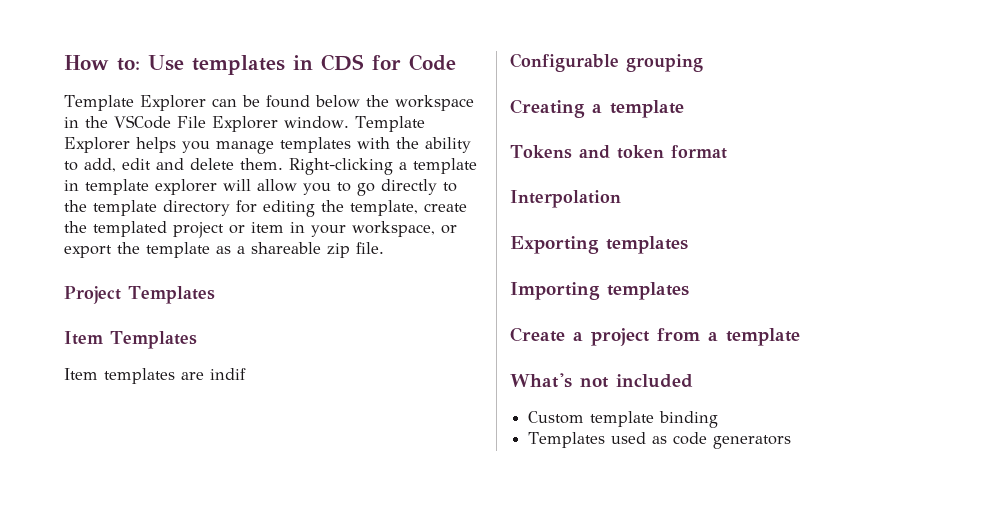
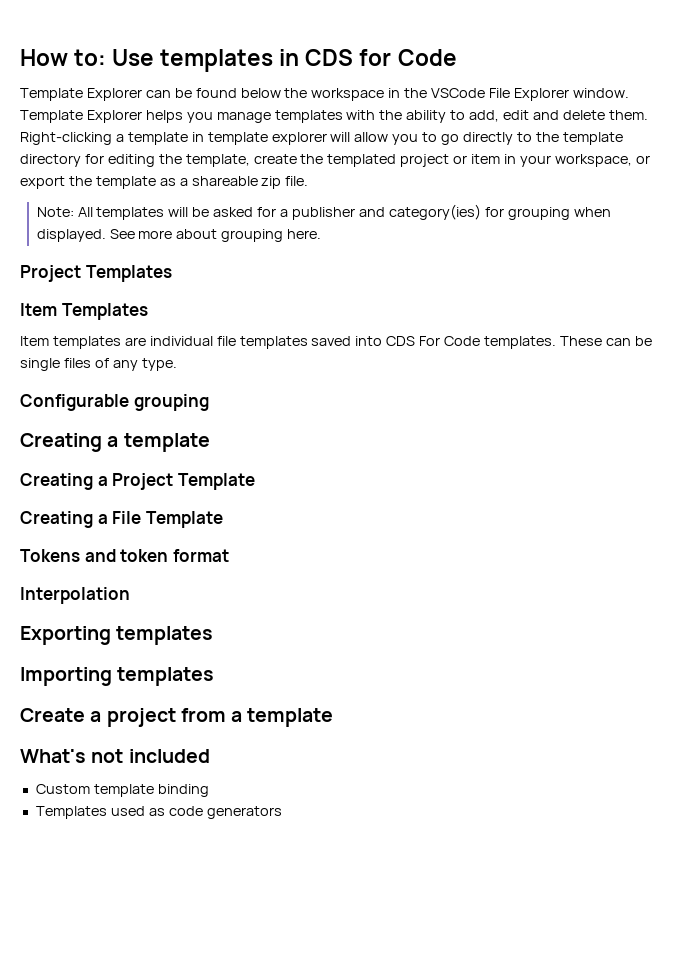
+ Note: All templates will be asked for a publisher and category(ies) for grouping when displayed. See more about grouping here.
- Item templates are indif
+ Item templates are individual file templates saved into CDS For Code templates. These can be single files of any type.
+ Creating a Project Template
+ Creating a File Template

